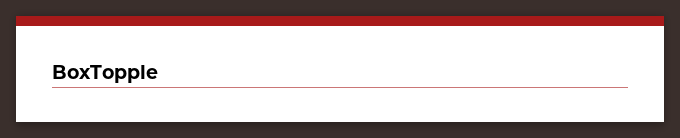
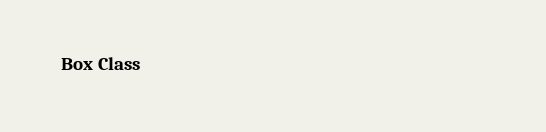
- BoxTopple
+ Box Class

